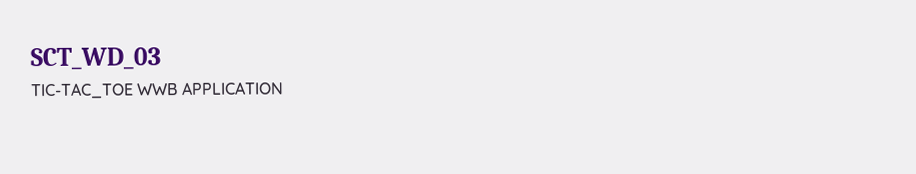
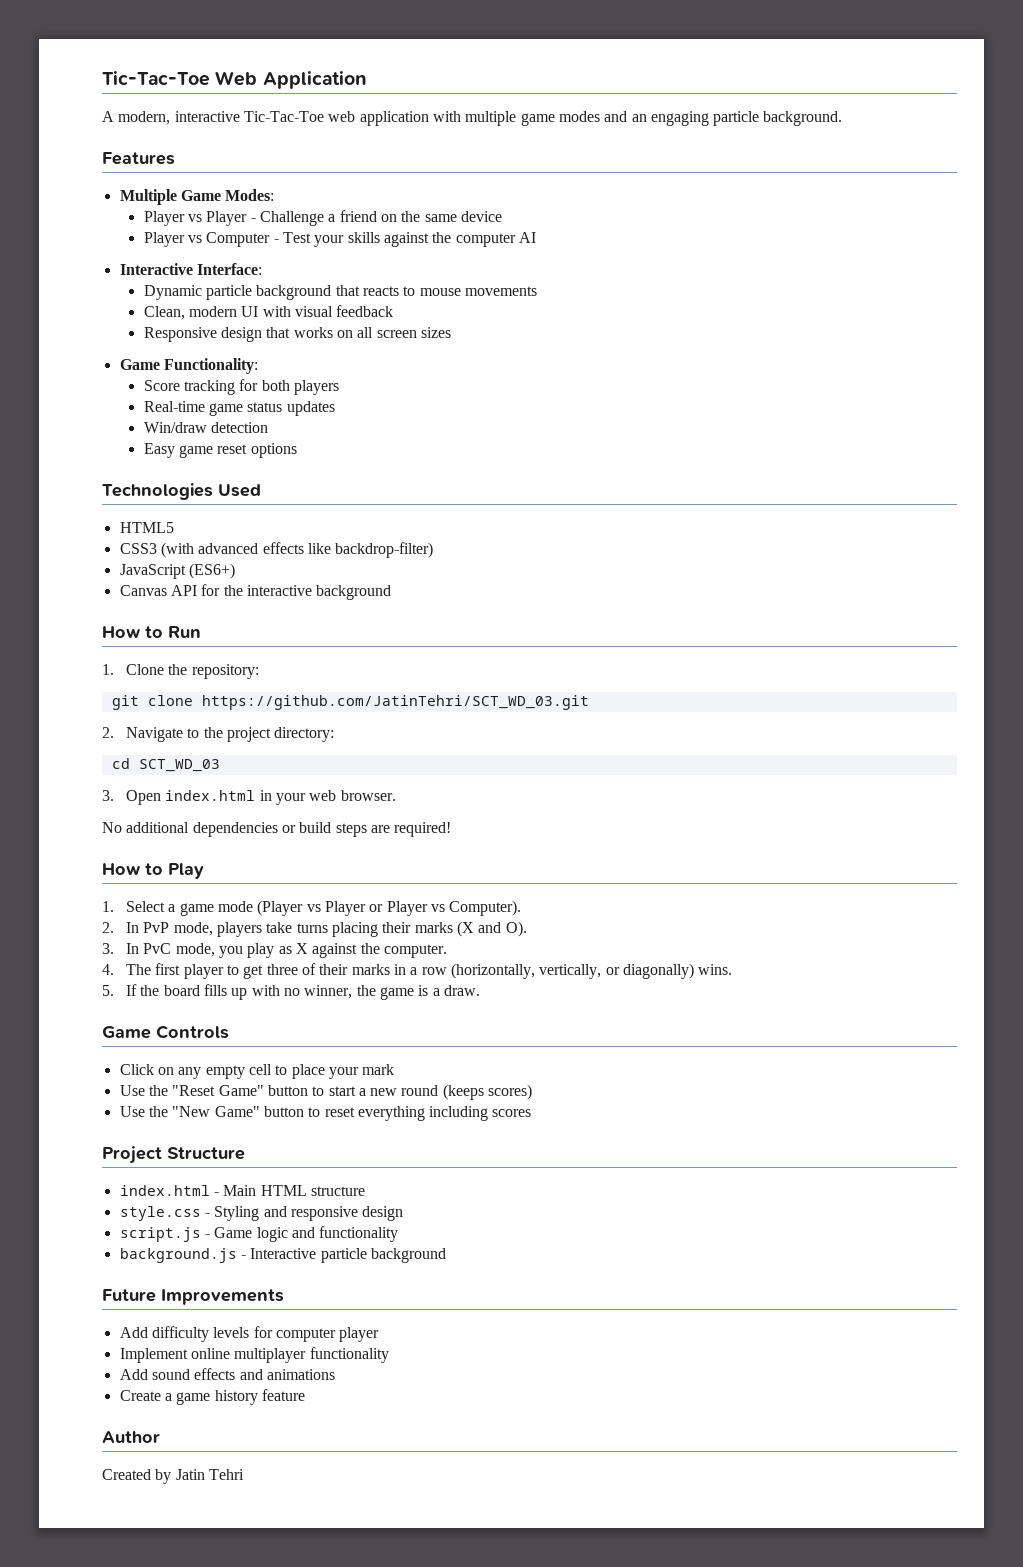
- SCT_WD_03
- TIC-TAC_TOE WWB APPLICATION
+ Tic-Tac-Toe Web Application
+ A modern, interactive Tic-Tac-Toe web application with multiple game modes and an engaging particle background.
+ Features
+ Multiple Game Modes:
+ Player vs Player - Challenge a friend on the same device
+ Player vs Computer - Test your skills against the computer AI
+ Interactive Interface:
+ Dynamic particle background that reacts to mouse movements
+ Clean, modern UI with visual feedback
+ Responsive design that works on all screen sizes
+ Game Functionality:
+ Score tracking for both players
+ Real-time game status updates
+ Win/draw detection
+ Easy game reset options
+ Technologies Used
+ HTML5
+ CSS3 (with advanced effects like backdrop-filter)
+ JavaScript (ES6+)
+ Canvas API for the interactive background
+ How to Run
+ 1. Clone the repository:
+ git clone https://github.com/JatinTehri/SCT_WD_03.git
+ 2. Navigate to the project directory:
+ cd SCT_WD_03
+ 3. Open index.html in your web browser.
+ No additional dependencies or build steps are required!
+ How to Play
+ 1. Select a game mode (Player vs Player or Player vs Computer).
+ 2. In PvP mode, players take turns placing their marks (X and O).
+ 3. In PvC mode, you play as X against the computer.
+ 4. The first player to get three of their marks in a row (horizontally, vertically, or diagonally) wins.
+ 5. If the board fills up with no winner, the game is a draw.
+ Game Controls
+ Click on any empty cell to place your mark
+ Use the "Reset Game" button to start a new round (keeps scores)
+ Use the "New Game" button to reset everything including scores
+ Project Structure
+ index.html - Main HTML structure
+ style.css - Styling and responsive design
+ script.js - Game logic and functionality
+ background.js - Interactive particle background
+ Future Improvements
+ Add difficulty levels for computer player
+ Implement online multiplayer functionality
+ Add sound effects and animations
+ Create a game history feature
+ Author
+ Created by Jatin Tehri

